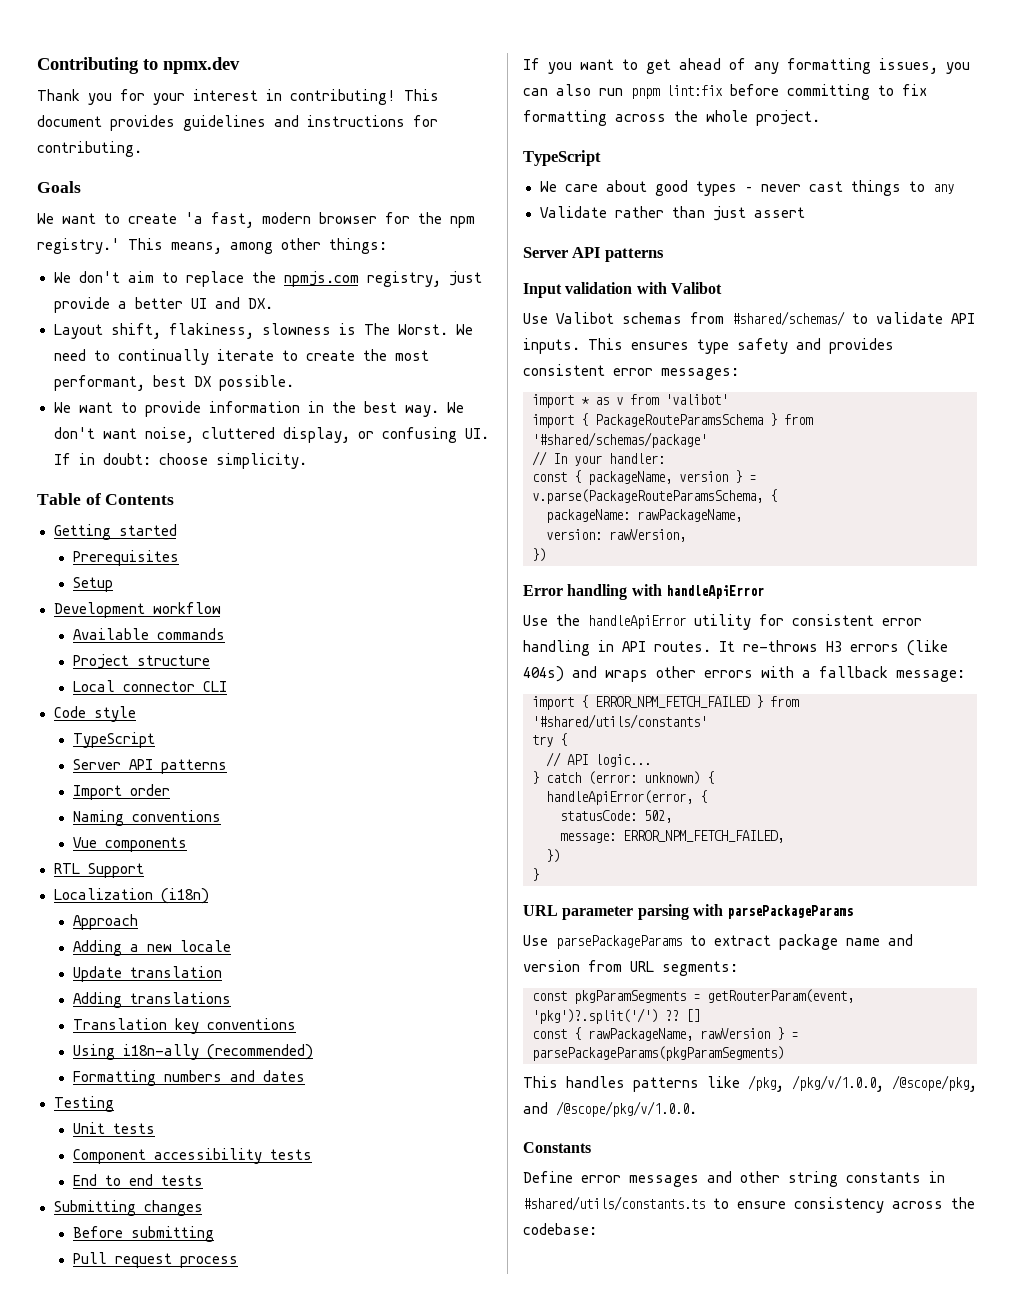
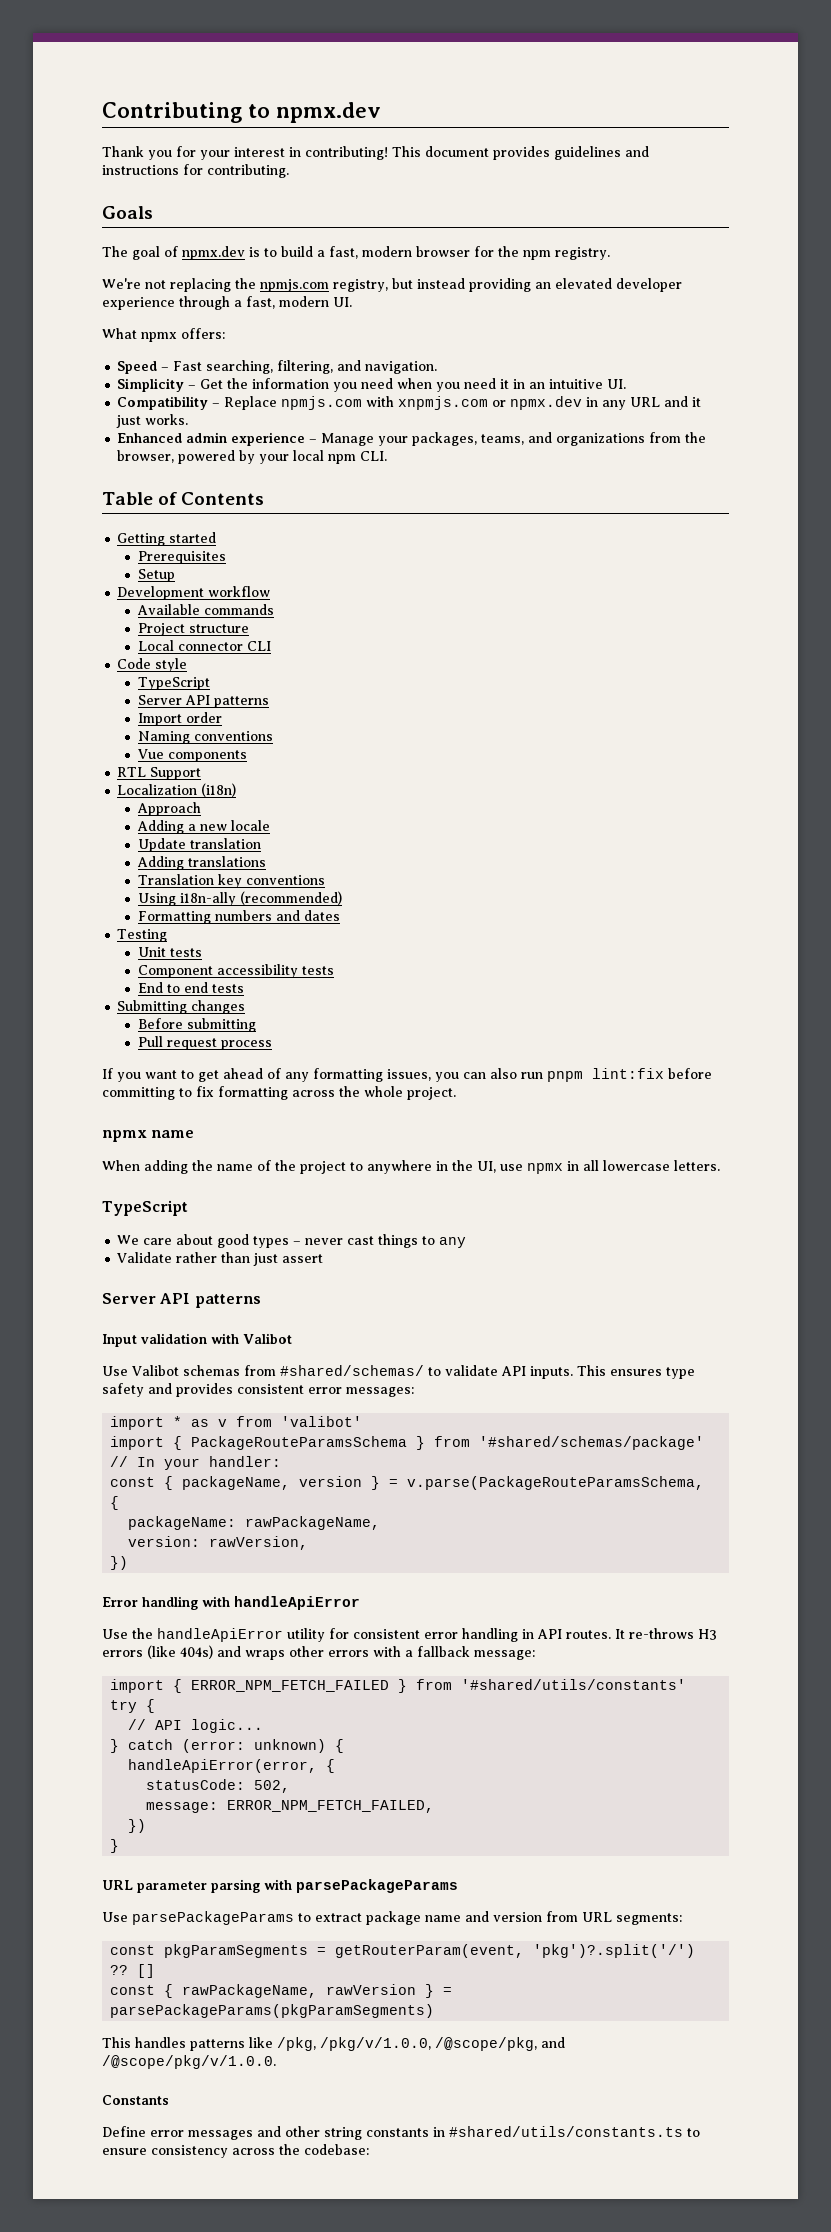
- We want to create 'a fast, modern browser for the npm registry.' This means, among other things:
- We don't aim to replace the npmjs.com registry, just provide a better UI and DX.
- Layout shift, flakiness, slowness is The Worst. We need to continually iterate to create the most performant, best DX possible.
- We want to provide information in the best way. We don't want noise, cluttered display, or confusing UI. If in doubt: choose simplicity.
+ The goal of npmx.dev is to build a fast, modern browser for the npm registry.
+ We're not replacing the npmjs.com registry, but instead providing an elevated developer experience through a fast, modern UI.
+ What npmx offers:
+ Speed – Fast searching, filtering, and navigation.
+ Simplicity – Get the information you need when you need it in an intuitive UI.
+ Compatibility – Replace npmjs.com with xnpmjs.com or npmx.dev in any URL and it just works.
+ Enhanced admin experience – Manage your packages, teams, and organizations from the browser, powered by your local npm CLI.
+ npmx name
+ When adding the name of the project to anywhere in the UI, use npmx in all lowercase letters.

